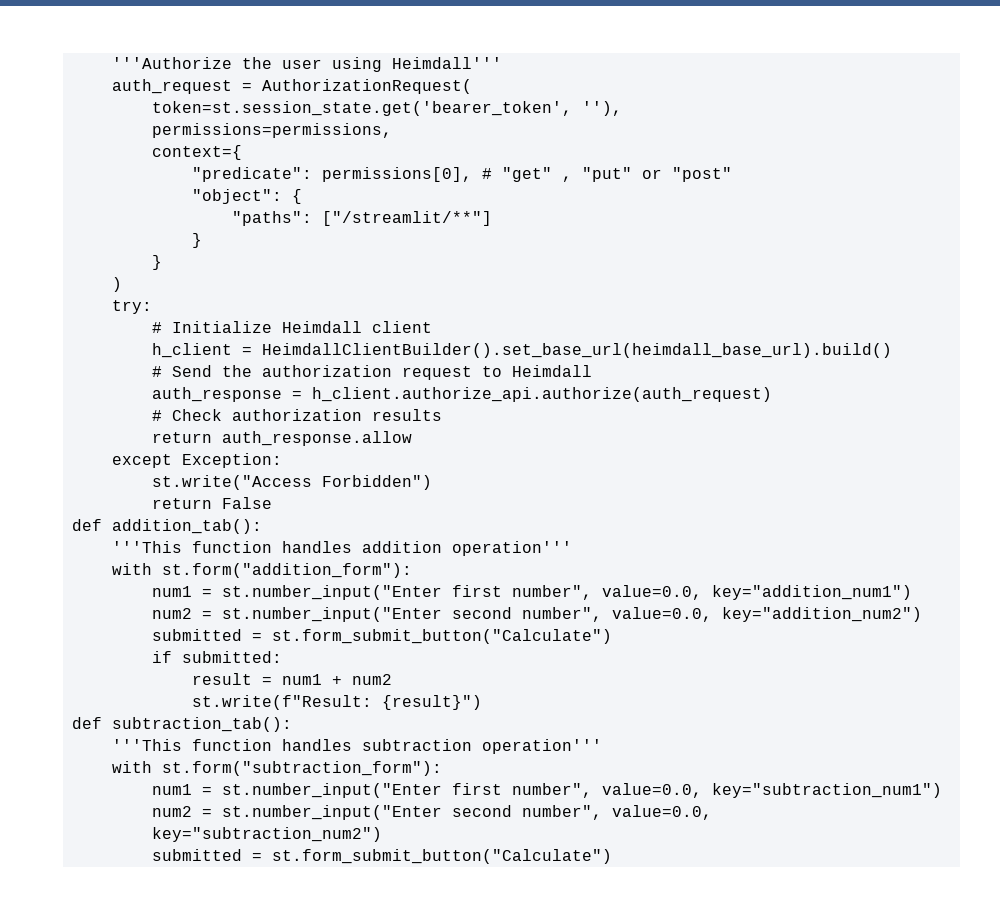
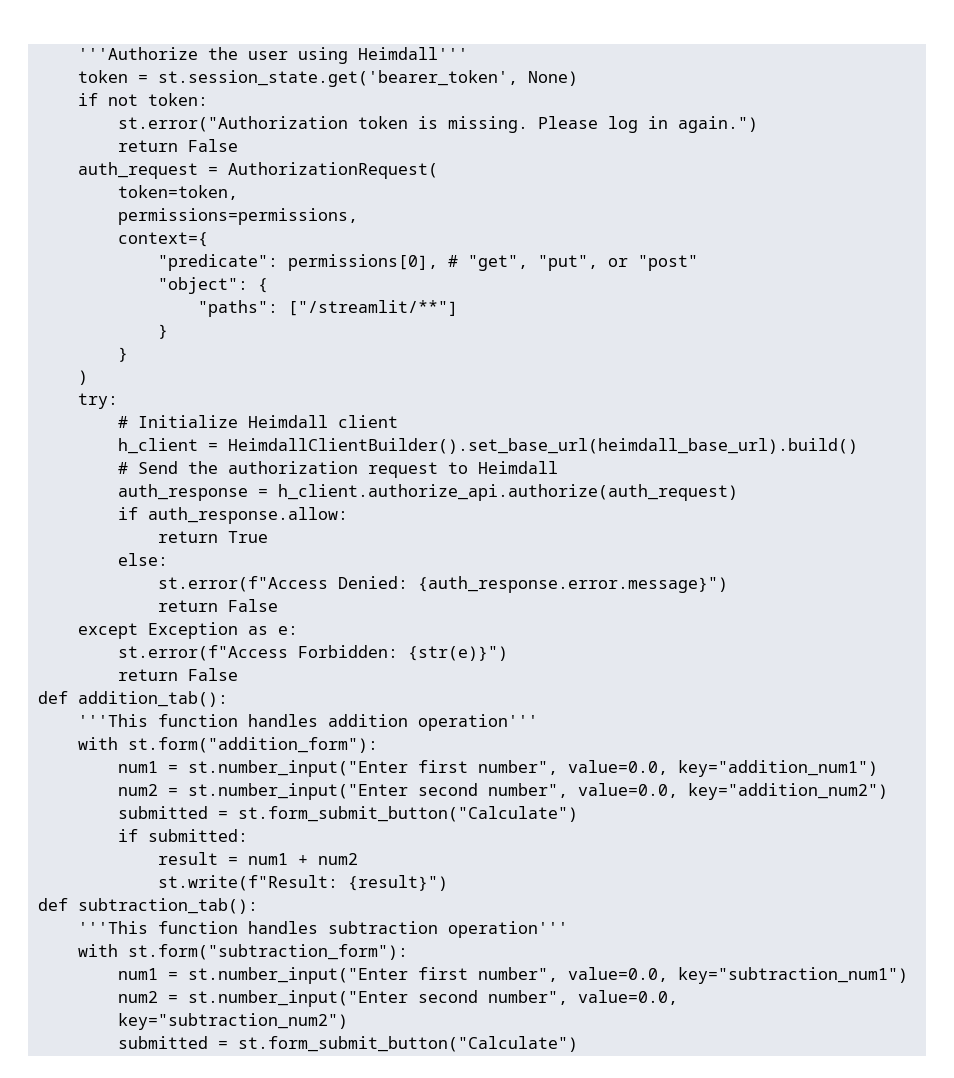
+ token = st.session_state.get('bearer_token', None)
+ if not token:
+ st.error("Authorization token is missing. Please log in again.")
+ return False
- token=st.session_state.get('bearer_token', ''),
+ token=token,
- "predicate": permissions[0], # "get" , "put" or "post"
+ "predicate": permissions[0], # "get", "put", or "post"
- # Check authorization results
- return auth_response.allow
- except Exception:
- st.write("Access Forbidden")
+ if auth_response.allow:
+ return True
+ else:
+ st.error(f"Access Denied: {auth_response.error.message}")
+ return False
+ except Exception as e:
+ st.error(f"Access Forbidden: {str(e)}")

